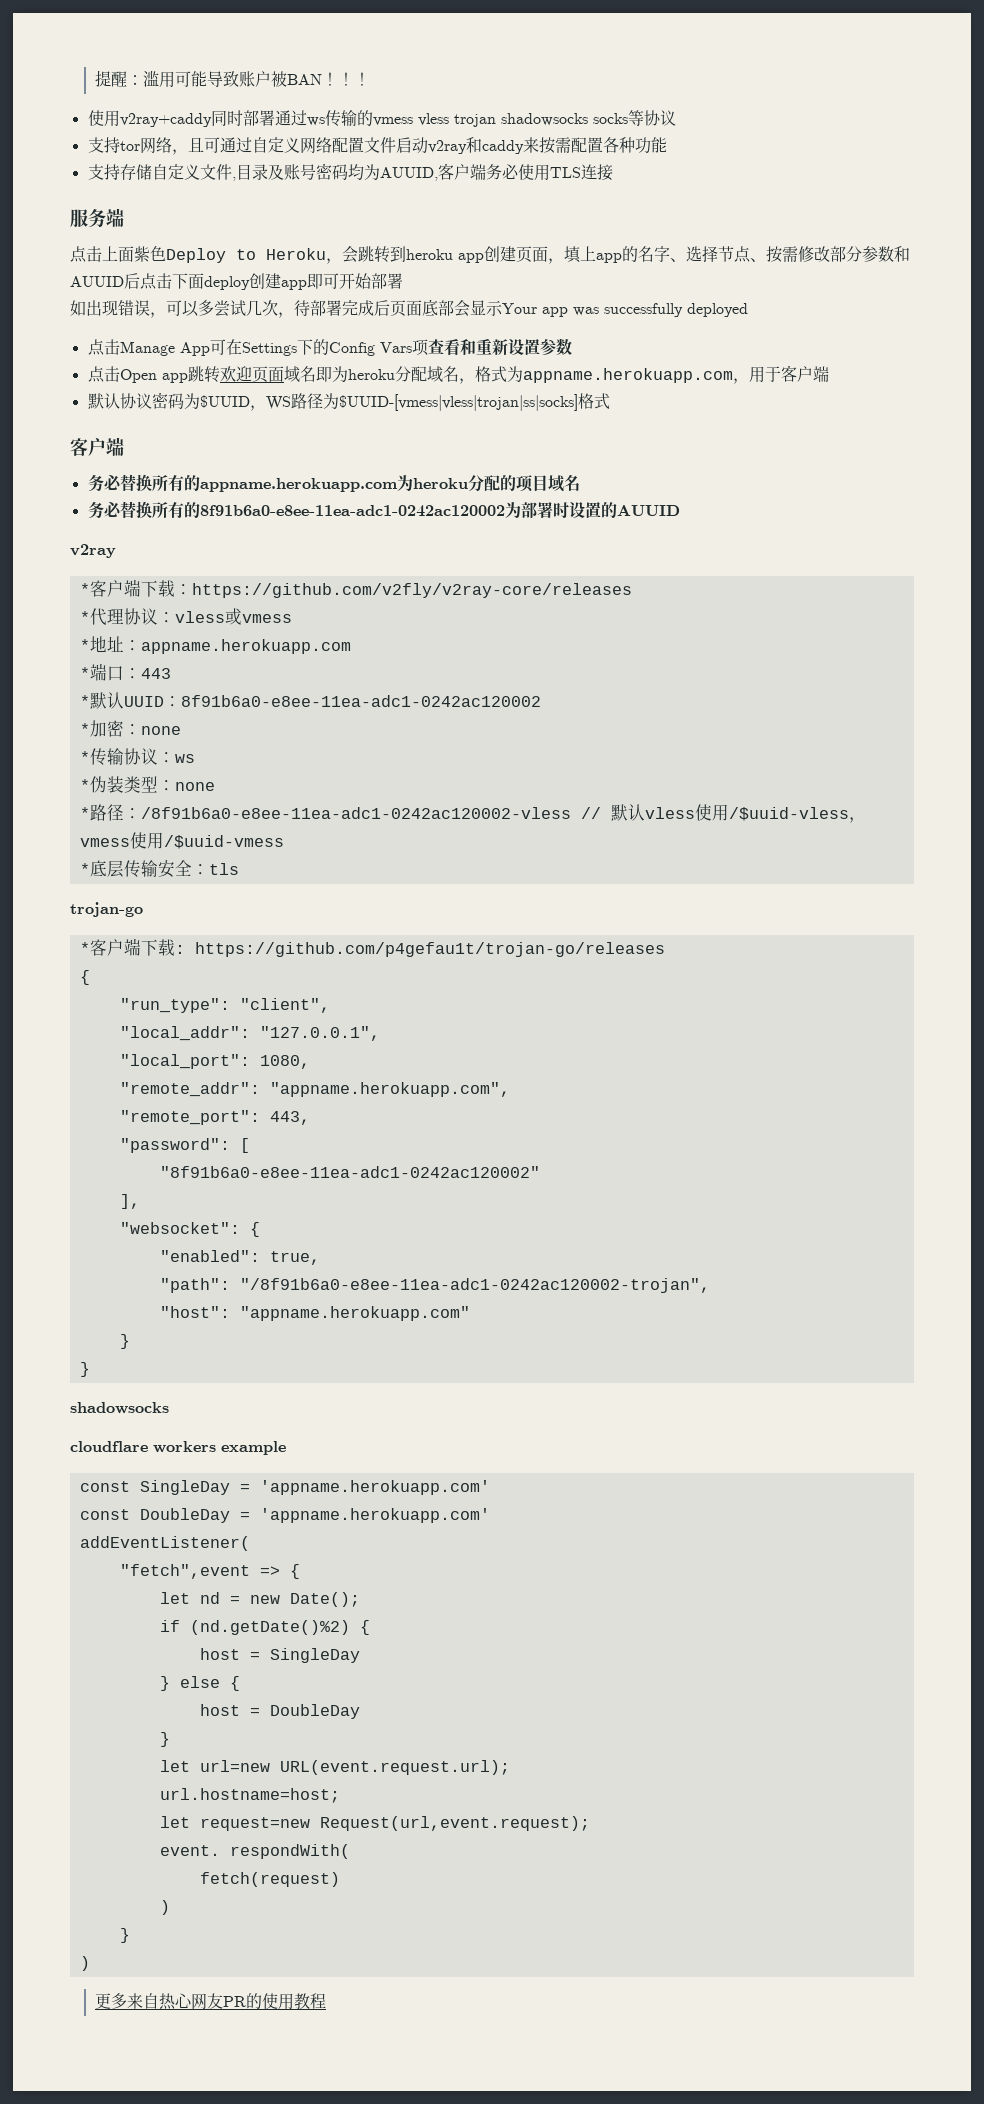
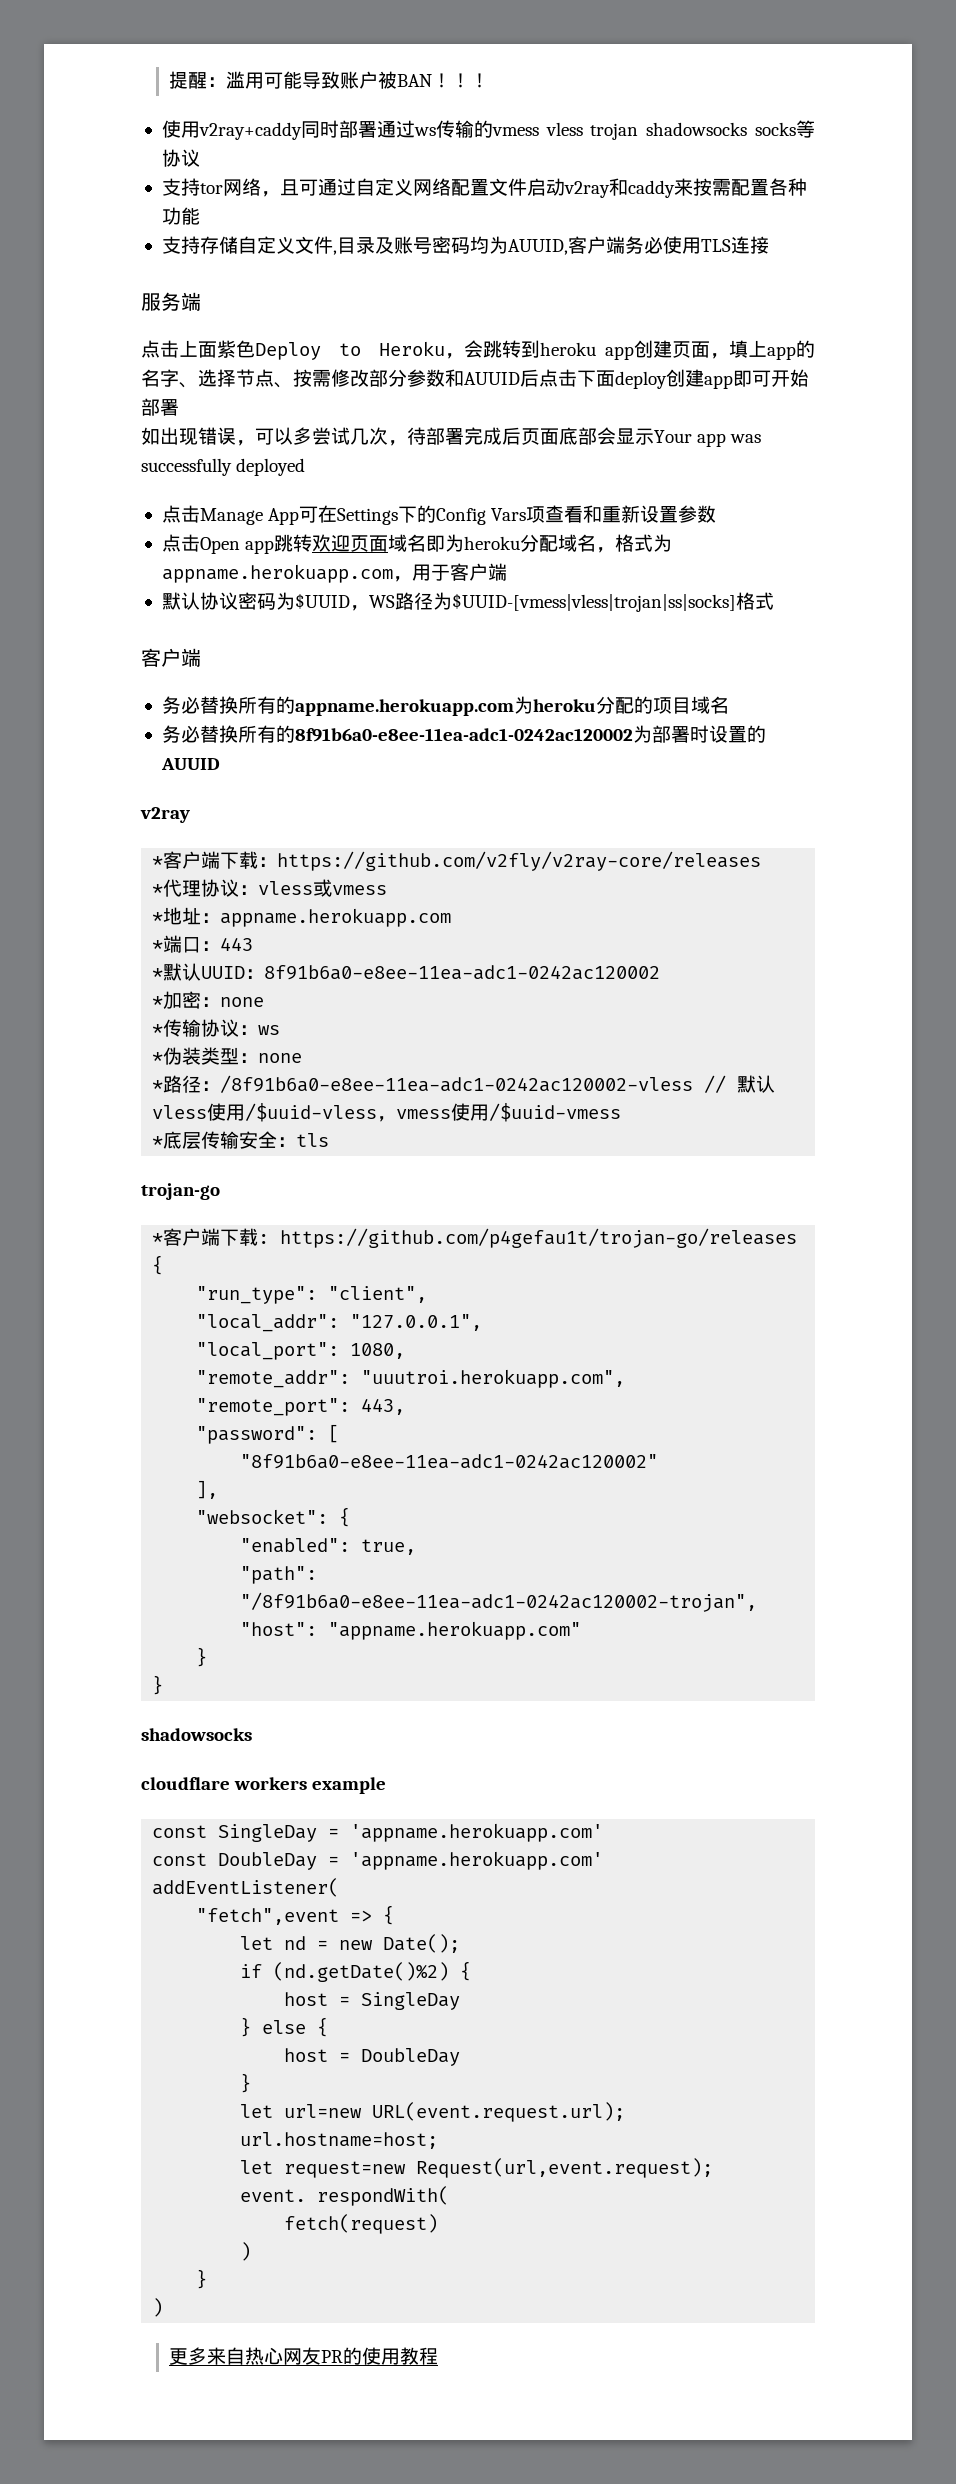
- "remote_addr": "appname.herokuapp.com",
+ "remote_addr": "uuutroi.herokuapp.com",

